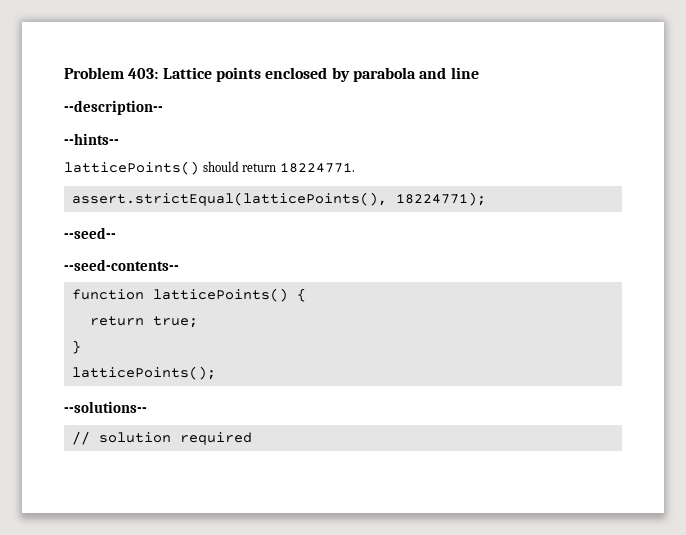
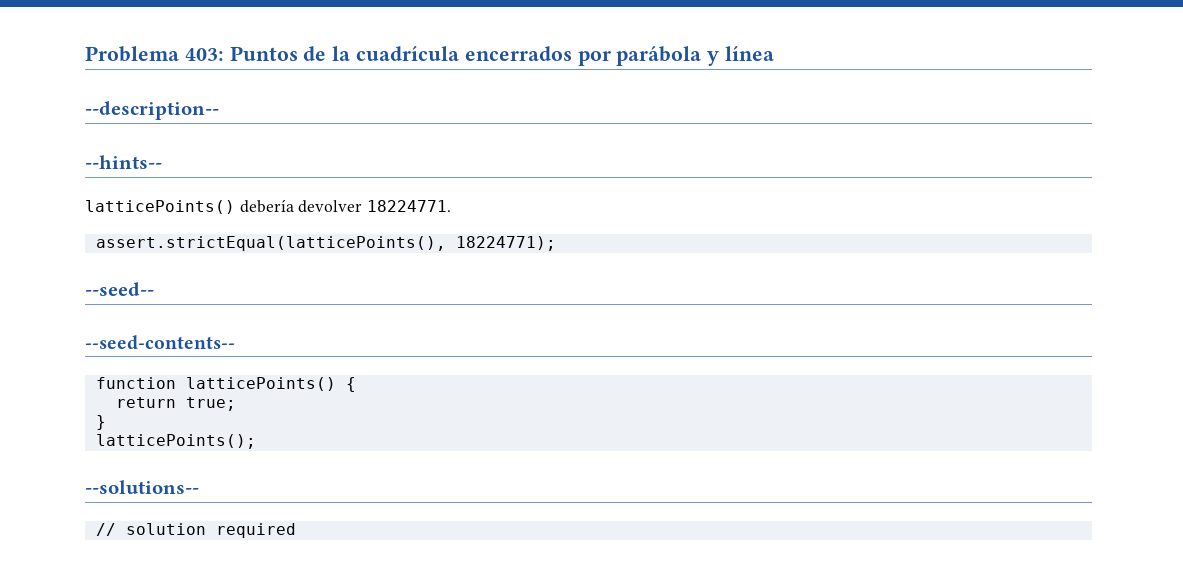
- Problem 403: Lattice points enclosed by parabola and line
+ Problema 403: Puntos de la cuadrícula encerrados por parábola y línea
- latticePoints() should return 18224771.
+ latticePoints() debería devolver 18224771.

